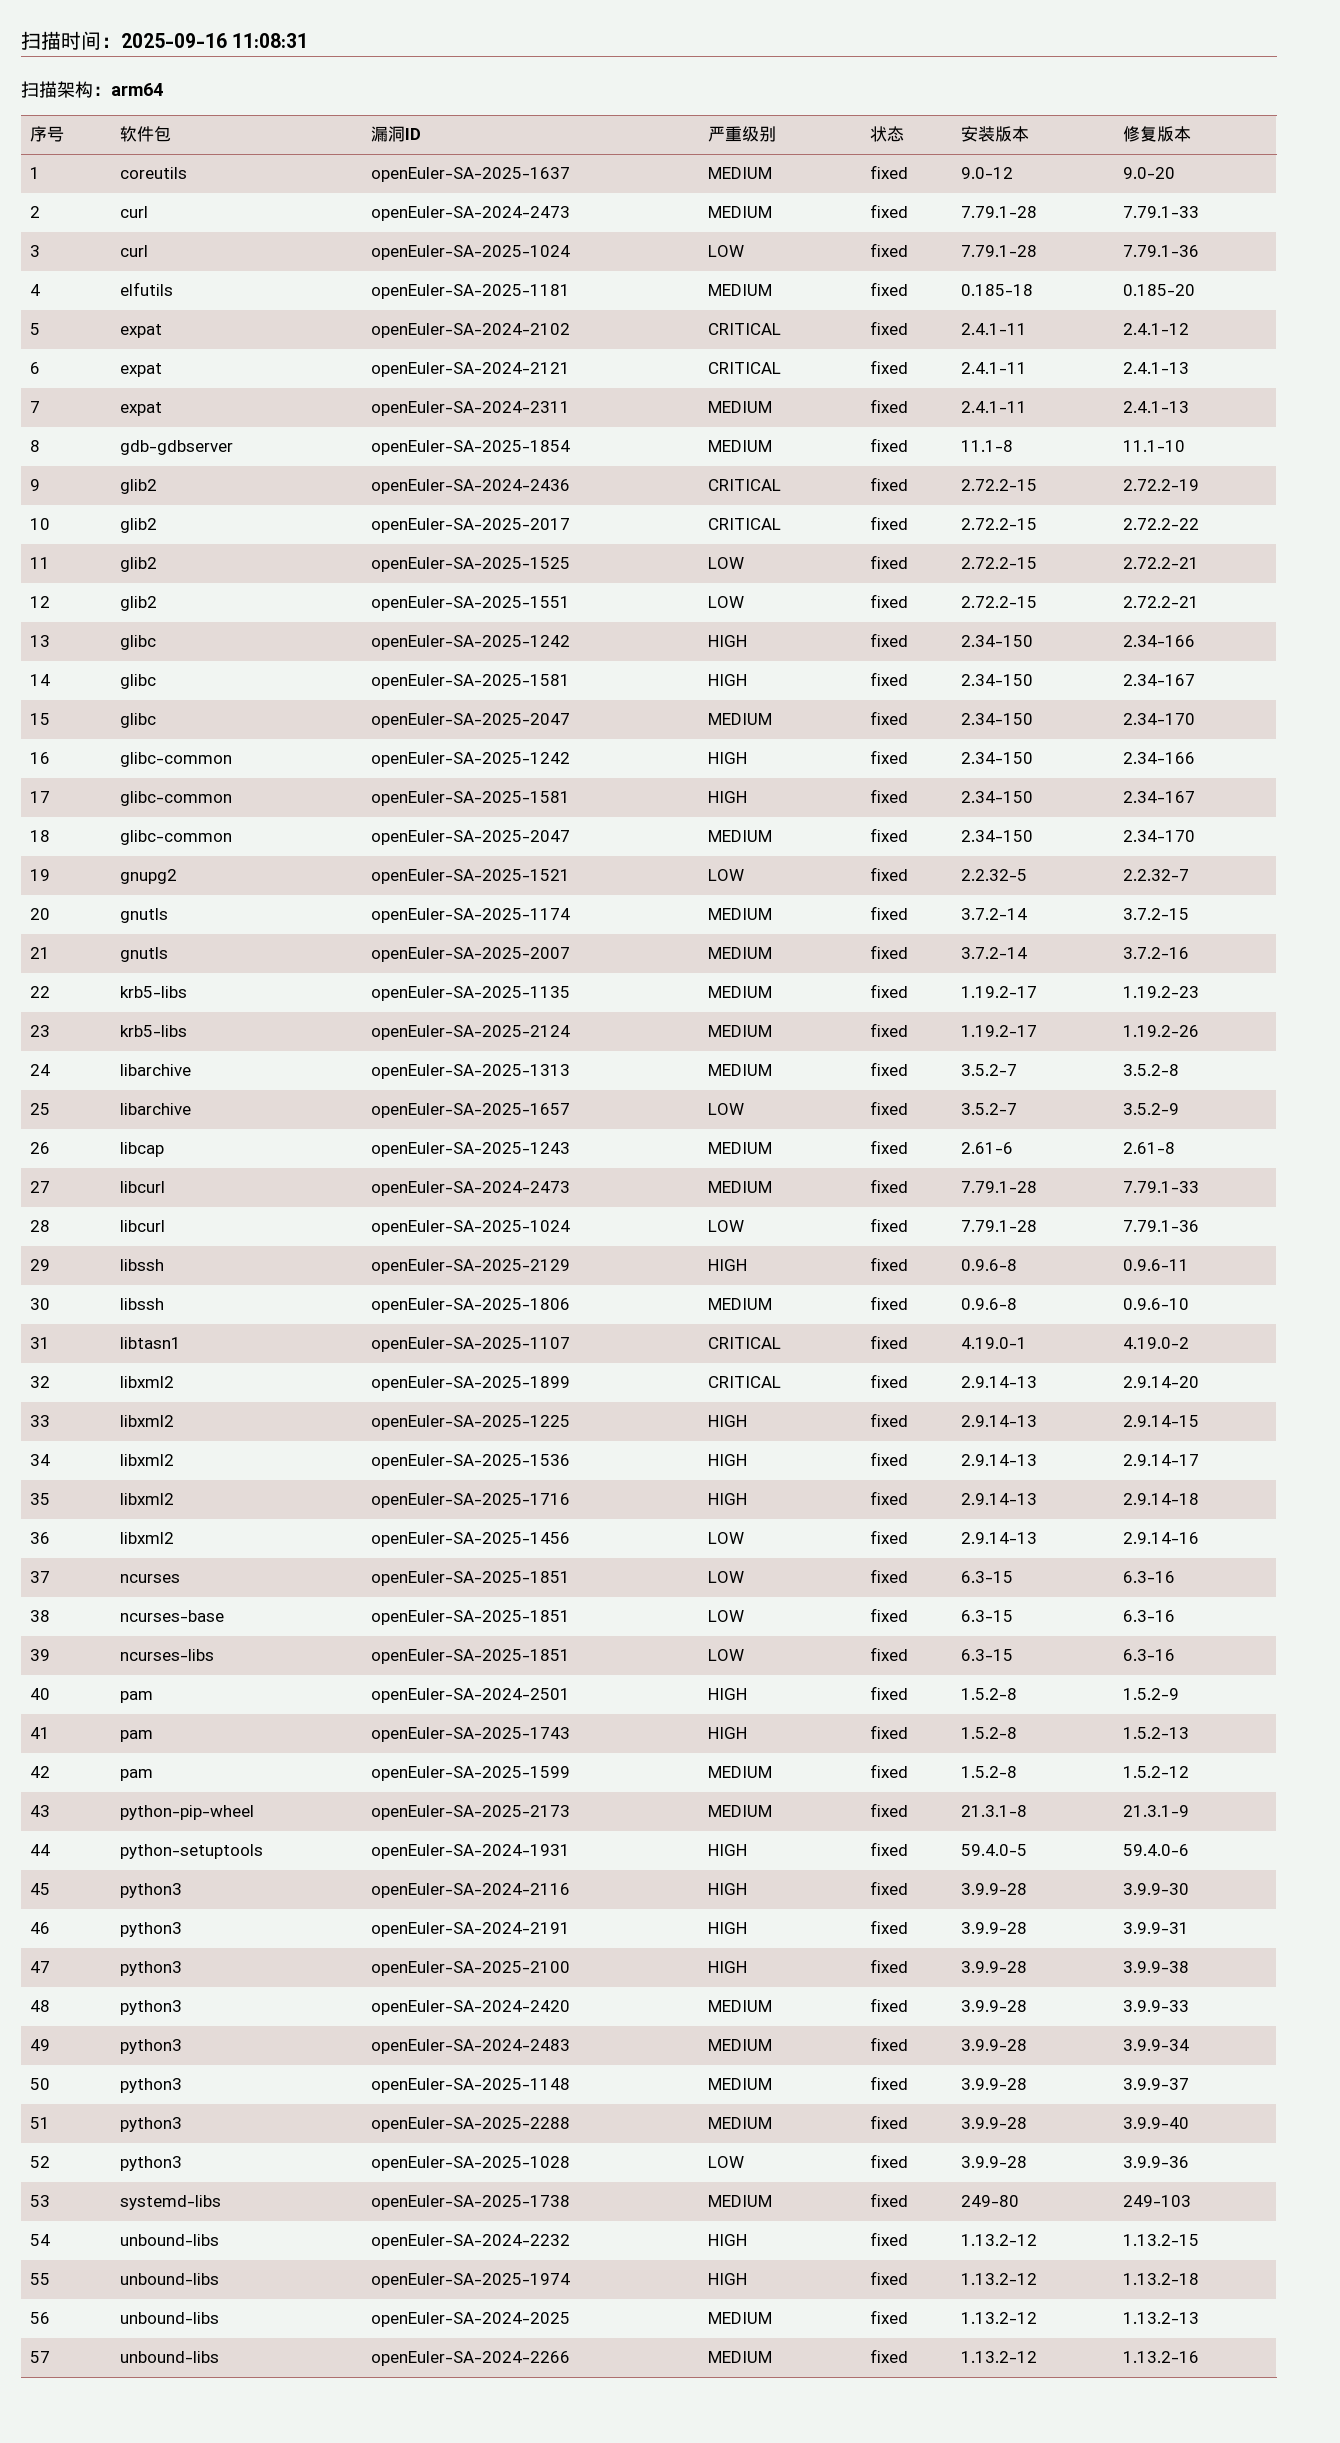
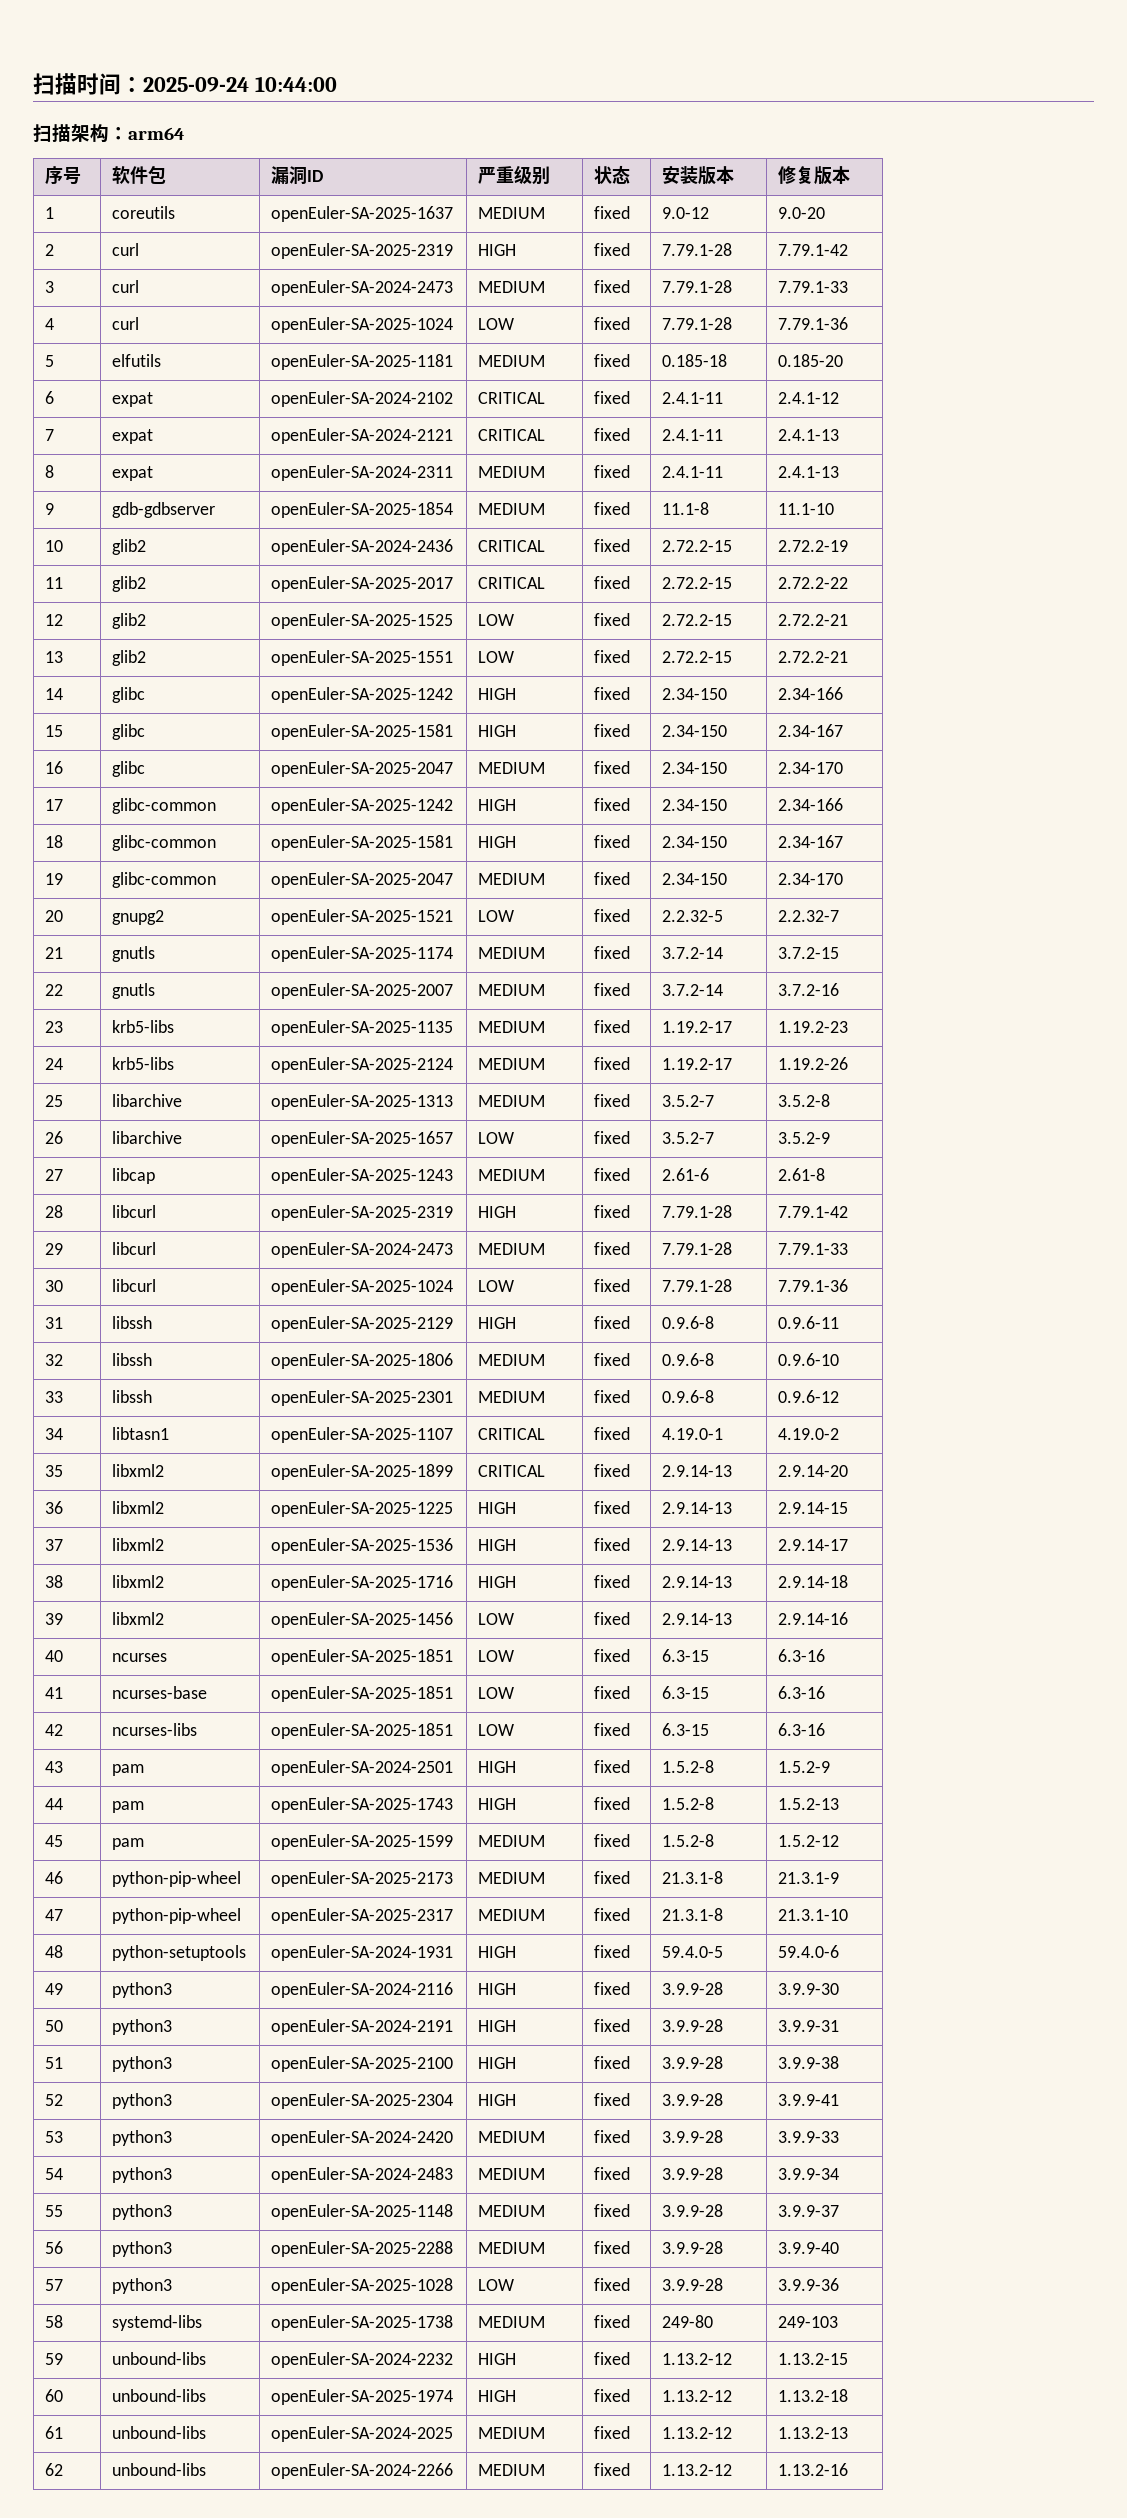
- 扫描时间：2025-09-16 11:08:31
+ 扫描时间：2025-09-24 10:44:00
- 2 | curl | openEuler-SA-2024-2473 | MEDIUM | fixed | 7.79.1-28 | 7.79.1-33
- 3 | curl | openEuler-SA-2025-1024 | LOW | fixed | 7.79.1-28 | 7.79.1-36
+ 2 | curl | openEuler-SA-2025-2319 | HIGH | fixed | 7.79.1-28 | 7.79.1-42
+ 3 | curl | openEuler-SA-2024-2473 | MEDIUM | fixed | 7.79.1-28 | 7.79.1-33
+ 4 | curl | openEuler-SA-2025-1024 | LOW | fixed | 7.79.1-28 | 7.79.1-36
- 4 | elfutils | openEuler-SA-2025-1181 | MEDIUM | fixed | 0.185-18 | 0.185-20
+ 5 | elfutils | openEuler-SA-2025-1181 | MEDIUM | fixed | 0.185-18 | 0.185-20
- 5 | expat | openEuler-SA-2024-2102 | CRITICAL | fixed | 2.4.1-11 | 2.4.1-12
+ 6 | expat | openEuler-SA-2024-2102 | CRITICAL | fixed | 2.4.1-11 | 2.4.1-12
- 6 | expat | openEuler-SA-2024-2121 | CRITICAL | fixed | 2.4.1-11 | 2.4.1-13
+ 7 | expat | openEuler-SA-2024-2121 | CRITICAL | fixed | 2.4.1-11 | 2.4.1-13
- 7 | expat | openEuler-SA-2024-2311 | MEDIUM | fixed | 2.4.1-11 | 2.4.1-13
+ 8 | expat | openEuler-SA-2024-2311 | MEDIUM | fixed | 2.4.1-11 | 2.4.1-13
- 8 | gdb-gdbserver | openEuler-SA-2025-1854 | MEDIUM | fixed | 11.1-8 | 11.1-10
+ 9 | gdb-gdbserver | openEuler-SA-2025-1854 | MEDIUM | fixed | 11.1-8 | 11.1-10
- 9 | glib2 | openEuler-SA-2024-2436 | CRITICAL | fixed | 2.72.2-15 | 2.72.2-19
+ 10 | glib2 | openEuler-SA-2024-2436 | CRITICAL | fixed | 2.72.2-15 | 2.72.2-19
- 10 | glib2 | openEuler-SA-2025-2017 | CRITICAL | fixed | 2.72.2-15 | 2.72.2-22
+ 11 | glib2 | openEuler-SA-2025-2017 | CRITICAL | fixed | 2.72.2-15 | 2.72.2-22
- 11 | glib2 | openEuler-SA-2025-1525 | LOW | fixed | 2.72.2-15 | 2.72.2-21
+ 12 | glib2 | openEuler-SA-2025-1525 | LOW | fixed | 2.72.2-15 | 2.72.2-21
- 12 | glib2 | openEuler-SA-2025-1551 | LOW | fixed | 2.72.2-15 | 2.72.2-21
+ 13 | glib2 | openEuler-SA-2025-1551 | LOW | fixed | 2.72.2-15 | 2.72.2-21
- 13 | glibc | openEuler-SA-2025-1242 | HIGH | fixed | 2.34-150 | 2.34-166
+ 14 | glibc | openEuler-SA-2025-1242 | HIGH | fixed | 2.34-150 | 2.34-166
- 14 | glibc | openEuler-SA-2025-1581 | HIGH | fixed | 2.34-150 | 2.34-167
+ 15 | glibc | openEuler-SA-2025-1581 | HIGH | fixed | 2.34-150 | 2.34-167
- 15 | glibc | openEuler-SA-2025-2047 | MEDIUM | fixed | 2.34-150 | 2.34-170
+ 16 | glibc | openEuler-SA-2025-2047 | MEDIUM | fixed | 2.34-150 | 2.34-170
- 16 | glibc-common | openEuler-SA-2025-1242 | HIGH | fixed | 2.34-150 | 2.34-166
+ 17 | glibc-common | openEuler-SA-2025-1242 | HIGH | fixed | 2.34-150 | 2.34-166
- 17 | glibc-common | openEuler-SA-2025-1581 | HIGH | fixed | 2.34-150 | 2.34-167
+ 18 | glibc-common | openEuler-SA-2025-1581 | HIGH | fixed | 2.34-150 | 2.34-167
- 18 | glibc-common | openEuler-SA-2025-2047 | MEDIUM | fixed | 2.34-150 | 2.34-170
+ 19 | glibc-common | openEuler-SA-2025-2047 | MEDIUM | fixed | 2.34-150 | 2.34-170
- 19 | gnupg2 | openEuler-SA-2025-1521 | LOW | fixed | 2.2.32-5 | 2.2.32-7
+ 20 | gnupg2 | openEuler-SA-2025-1521 | LOW | fixed | 2.2.32-5 | 2.2.32-7
- 20 | gnutls | openEuler-SA-2025-1174 | MEDIUM | fixed | 3.7.2-14 | 3.7.2-15
+ 21 | gnutls | openEuler-SA-2025-1174 | MEDIUM | fixed | 3.7.2-14 | 3.7.2-15
- 21 | gnutls | openEuler-SA-2025-2007 | MEDIUM | fixed | 3.7.2-14 | 3.7.2-16
+ 22 | gnutls | openEuler-SA-2025-2007 | MEDIUM | fixed | 3.7.2-14 | 3.7.2-16
- 22 | krb5-libs | openEuler-SA-2025-1135 | MEDIUM | fixed | 1.19.2-17 | 1.19.2-23
+ 23 | krb5-libs | openEuler-SA-2025-1135 | MEDIUM | fixed | 1.19.2-17 | 1.19.2-23
- 23 | krb5-libs | openEuler-SA-2025-2124 | MEDIUM | fixed | 1.19.2-17 | 1.19.2-26
+ 24 | krb5-libs | openEuler-SA-2025-2124 | MEDIUM | fixed | 1.19.2-17 | 1.19.2-26
- 24 | libarchive | openEuler-SA-2025-1313 | MEDIUM | fixed | 3.5.2-7 | 3.5.2-8
+ 25 | libarchive | openEuler-SA-2025-1313 | MEDIUM | fixed | 3.5.2-7 | 3.5.2-8
- 25 | libarchive | openEuler-SA-2025-1657 | LOW | fixed | 3.5.2-7 | 3.5.2-9
+ 26 | libarchive | openEuler-SA-2025-1657 | LOW | fixed | 3.5.2-7 | 3.5.2-9
- 26 | libcap | openEuler-SA-2025-1243 | MEDIUM | fixed | 2.61-6 | 2.61-8
+ 27 | libcap | openEuler-SA-2025-1243 | MEDIUM | fixed | 2.61-6 | 2.61-8
- 27 | libcurl | openEuler-SA-2024-2473 | MEDIUM | fixed | 7.79.1-28 | 7.79.1-33
+ 28 | libcurl | openEuler-SA-2025-2319 | HIGH | fixed | 7.79.1-28 | 7.79.1-42
+ 29 | libcurl | openEuler-SA-2024-2473 | MEDIUM | fixed | 7.79.1-28 | 7.79.1-33
- 28 | libcurl | openEuler-SA-2025-1024 | LOW | fixed | 7.79.1-28 | 7.79.1-36
+ 30 | libcurl | openEuler-SA-2025-1024 | LOW | fixed | 7.79.1-28 | 7.79.1-36
- 29 | libssh | openEuler-SA-2025-2129 | HIGH | fixed | 0.9.6-8 | 0.9.6-11
+ 31 | libssh | openEuler-SA-2025-2129 | HIGH | fixed | 0.9.6-8 | 0.9.6-11
- 30 | libssh | openEuler-SA-2025-1806 | MEDIUM | fixed | 0.9.6-8 | 0.9.6-10
+ 32 | libssh | openEuler-SA-2025-1806 | MEDIUM | fixed | 0.9.6-8 | 0.9.6-10
- 31 | libtasn1 | openEuler-SA-2025-1107 | CRITICAL | fixed | 4.19.0-1 | 4.19.0-2
+ 33 | libssh | openEuler-SA-2025-2301 | MEDIUM | fixed | 0.9.6-8 | 0.9.6-12
+ 34 | libtasn1 | openEuler-SA-2025-1107 | CRITICAL | fixed | 4.19.0-1 | 4.19.0-2
- 32 | libxml2 | openEuler-SA-2025-1899 | CRITICAL | fixed | 2.9.14-13 | 2.9.14-20
+ 35 | libxml2 | openEuler-SA-2025-1899 | CRITICAL | fixed | 2.9.14-13 | 2.9.14-20
- 33 | libxml2 | openEuler-SA-2025-1225 | HIGH | fixed | 2.9.14-13 | 2.9.14-15
+ 36 | libxml2 | openEuler-SA-2025-1225 | HIGH | fixed | 2.9.14-13 | 2.9.14-15
- 34 | libxml2 | openEuler-SA-2025-1536 | HIGH | fixed | 2.9.14-13 | 2.9.14-17
+ 37 | libxml2 | openEuler-SA-2025-1536 | HIGH | fixed | 2.9.14-13 | 2.9.14-17
- 35 | libxml2 | openEuler-SA-2025-1716 | HIGH | fixed | 2.9.14-13 | 2.9.14-18
+ 38 | libxml2 | openEuler-SA-2025-1716 | HIGH | fixed | 2.9.14-13 | 2.9.14-18
- 36 | libxml2 | openEuler-SA-2025-1456 | LOW | fixed | 2.9.14-13 | 2.9.14-16
+ 39 | libxml2 | openEuler-SA-2025-1456 | LOW | fixed | 2.9.14-13 | 2.9.14-16
- 37 | ncurses | openEuler-SA-2025-1851 | LOW | fixed | 6.3-15 | 6.3-16
+ 40 | ncurses | openEuler-SA-2025-1851 | LOW | fixed | 6.3-15 | 6.3-16
- 38 | ncurses-base | openEuler-SA-2025-1851 | LOW | fixed | 6.3-15 | 6.3-16
+ 41 | ncurses-base | openEuler-SA-2025-1851 | LOW | fixed | 6.3-15 | 6.3-16
- 39 | ncurses-libs | openEuler-SA-2025-1851 | LOW | fixed | 6.3-15 | 6.3-16
+ 42 | ncurses-libs | openEuler-SA-2025-1851 | LOW | fixed | 6.3-15 | 6.3-16
- 40 | pam | openEuler-SA-2024-2501 | HIGH | fixed | 1.5.2-8 | 1.5.2-9
+ 43 | pam | openEuler-SA-2024-2501 | HIGH | fixed | 1.5.2-8 | 1.5.2-9
- 41 | pam | openEuler-SA-2025-1743 | HIGH | fixed | 1.5.2-8 | 1.5.2-13
+ 44 | pam | openEuler-SA-2025-1743 | HIGH | fixed | 1.5.2-8 | 1.5.2-13
- 42 | pam | openEuler-SA-2025-1599 | MEDIUM | fixed | 1.5.2-8 | 1.5.2-12
+ 45 | pam | openEuler-SA-2025-1599 | MEDIUM | fixed | 1.5.2-8 | 1.5.2-12
- 43 | python-pip-wheel | openEuler-SA-2025-2173 | MEDIUM | fixed | 21.3.1-8 | 21.3.1-9
+ 46 | python-pip-wheel | openEuler-SA-2025-2173 | MEDIUM | fixed | 21.3.1-8 | 21.3.1-9
- 44 | python-setuptools | openEuler-SA-2024-1931 | HIGH | fixed | 59.4.0-5 | 59.4.0-6
+ 47 | python-pip-wheel | openEuler-SA-2025-2317 | MEDIUM | fixed | 21.3.1-8 | 21.3.1-10
+ 48 | python-setuptools | openEuler-SA-2024-1931 | HIGH | fixed | 59.4.0-5 | 59.4.0-6
- 45 | python3 | openEuler-SA-2024-2116 | HIGH | fixed | 3.9.9-28 | 3.9.9-30
+ 49 | python3 | openEuler-SA-2024-2116 | HIGH | fixed | 3.9.9-28 | 3.9.9-30
- 46 | python3 | openEuler-SA-2024-2191 | HIGH | fixed | 3.9.9-28 | 3.9.9-31
+ 50 | python3 | openEuler-SA-2024-2191 | HIGH | fixed | 3.9.9-28 | 3.9.9-31
- 47 | python3 | openEuler-SA-2025-2100 | HIGH | fixed | 3.9.9-28 | 3.9.9-38
+ 51 | python3 | openEuler-SA-2025-2100 | HIGH | fixed | 3.9.9-28 | 3.9.9-38
- 48 | python3 | openEuler-SA-2024-2420 | MEDIUM | fixed | 3.9.9-28 | 3.9.9-33
+ 52 | python3 | openEuler-SA-2025-2304 | HIGH | fixed | 3.9.9-28 | 3.9.9-41
+ 53 | python3 | openEuler-SA-2024-2420 | MEDIUM | fixed | 3.9.9-28 | 3.9.9-33
- 49 | python3 | openEuler-SA-2024-2483 | MEDIUM | fixed | 3.9.9-28 | 3.9.9-34
+ 54 | python3 | openEuler-SA-2024-2483 | MEDIUM | fixed | 3.9.9-28 | 3.9.9-34
- 50 | python3 | openEuler-SA-2025-1148 | MEDIUM | fixed | 3.9.9-28 | 3.9.9-37
+ 55 | python3 | openEuler-SA-2025-1148 | MEDIUM | fixed | 3.9.9-28 | 3.9.9-37
- 51 | python3 | openEuler-SA-2025-2288 | MEDIUM | fixed | 3.9.9-28 | 3.9.9-40
+ 56 | python3 | openEuler-SA-2025-2288 | MEDIUM | fixed | 3.9.9-28 | 3.9.9-40
- 52 | python3 | openEuler-SA-2025-1028 | LOW | fixed | 3.9.9-28 | 3.9.9-36
+ 57 | python3 | openEuler-SA-2025-1028 | LOW | fixed | 3.9.9-28 | 3.9.9-36
- 53 | systemd-libs | openEuler-SA-2025-1738 | MEDIUM | fixed | 249-80 | 249-103
+ 58 | systemd-libs | openEuler-SA-2025-1738 | MEDIUM | fixed | 249-80 | 249-103
- 54 | unbound-libs | openEuler-SA-2024-2232 | HIGH | fixed | 1.13.2-12 | 1.13.2-15
+ 59 | unbound-libs | openEuler-SA-2024-2232 | HIGH | fixed | 1.13.2-12 | 1.13.2-15
- 55 | unbound-libs | openEuler-SA-2025-1974 | HIGH | fixed | 1.13.2-12 | 1.13.2-18
+ 60 | unbound-libs | openEuler-SA-2025-1974 | HIGH | fixed | 1.13.2-12 | 1.13.2-18
- 56 | unbound-libs | openEuler-SA-2024-2025 | MEDIUM | fixed | 1.13.2-12 | 1.13.2-13
+ 61 | unbound-libs | openEuler-SA-2024-2025 | MEDIUM | fixed | 1.13.2-12 | 1.13.2-13
- 57 | unbound-libs | openEuler-SA-2024-2266 | MEDIUM | fixed | 1.13.2-12 | 1.13.2-16
+ 62 | unbound-libs | openEuler-SA-2024-2266 | MEDIUM | fixed | 1.13.2-12 | 1.13.2-16

